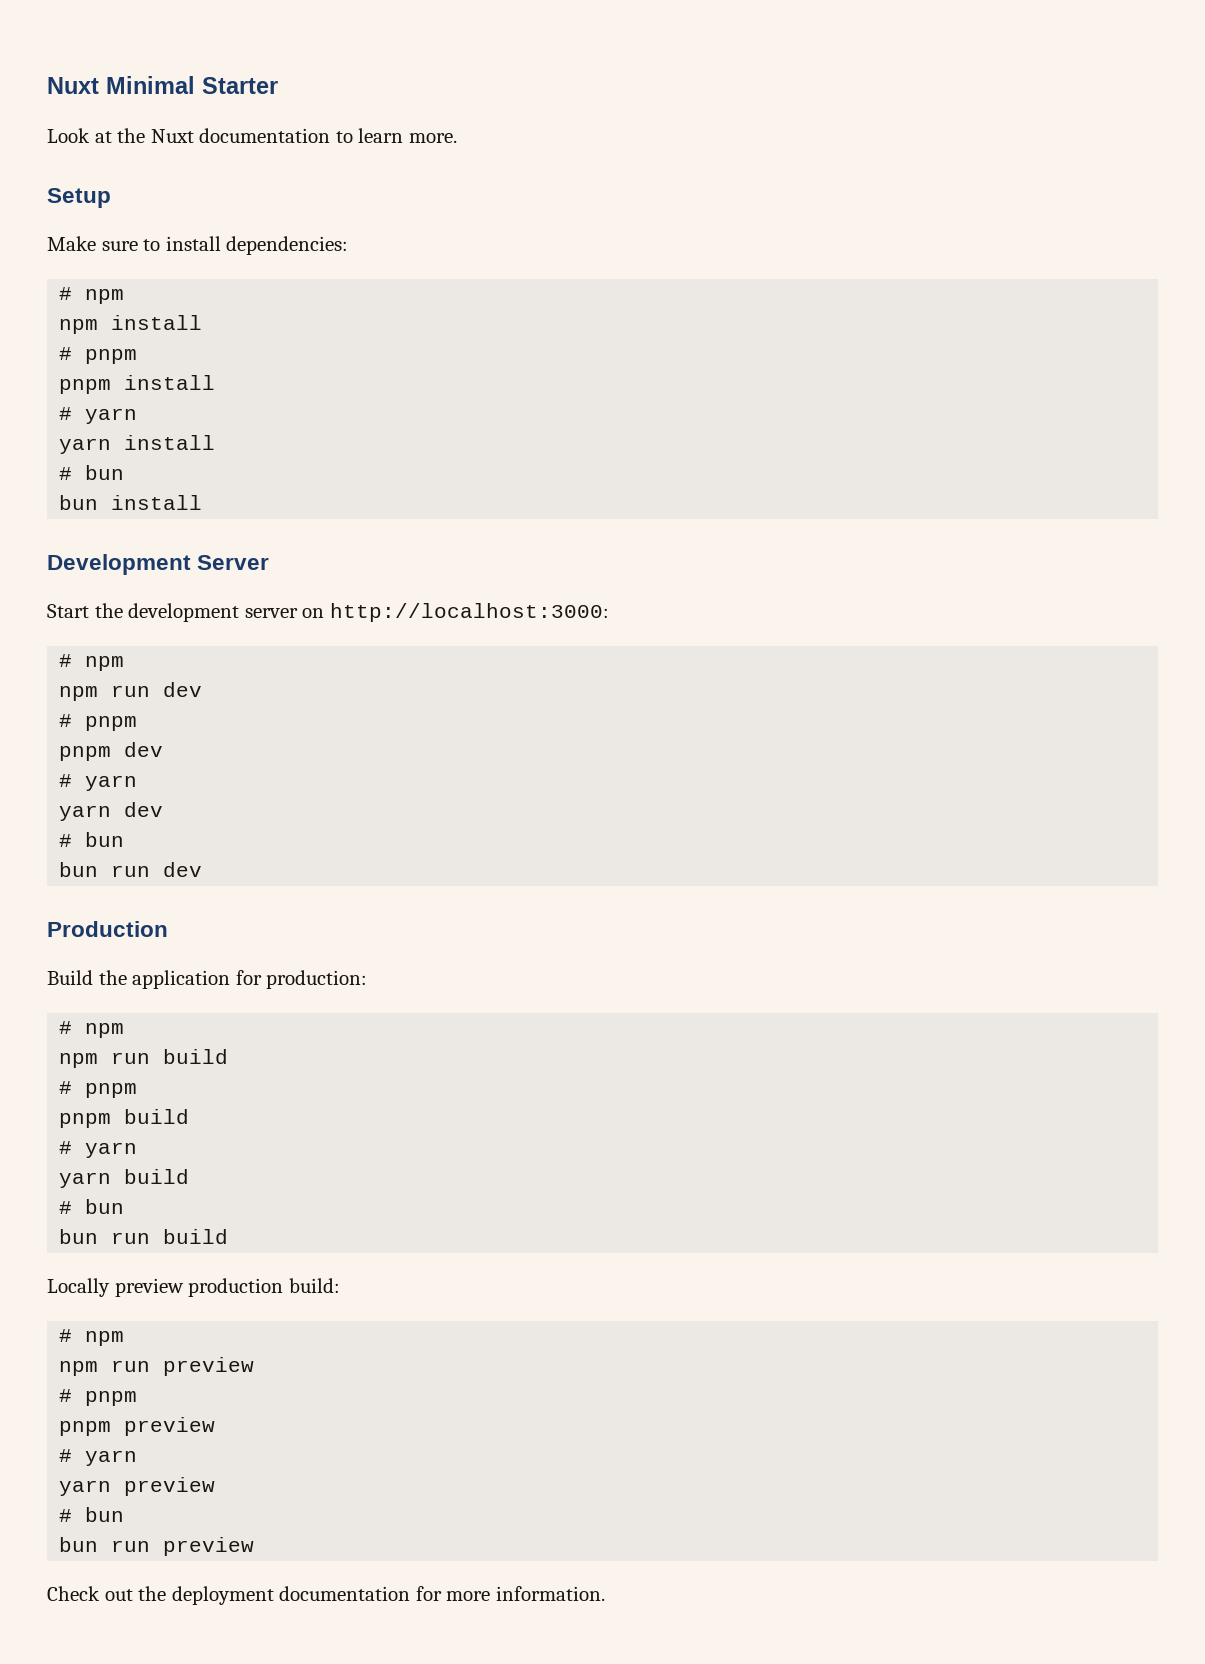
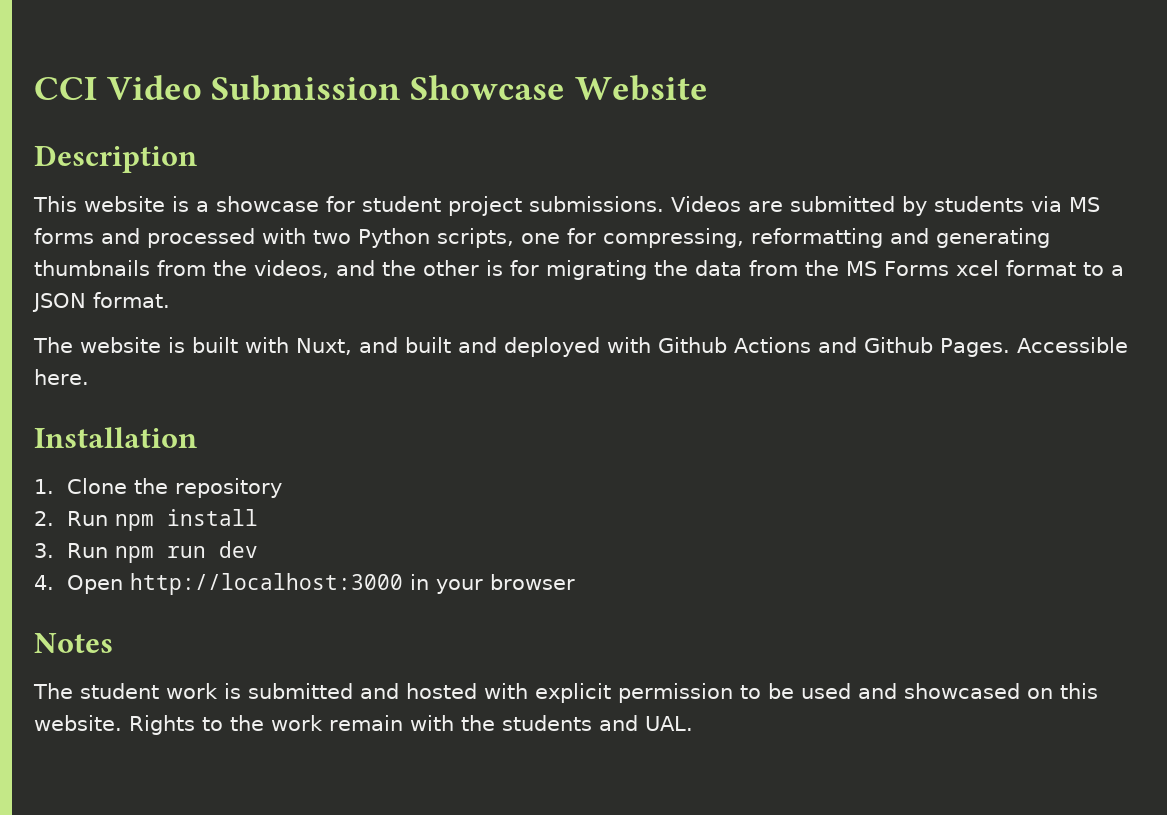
- Nuxt Minimal Starter
- Look at the Nuxt documentation to learn more.
- Setup
- Make sure to install dependencies:
- # npm
- npm install
- # pnpm
- pnpm install
- # yarn
- yarn install
- # bun
- bun install
- Development Server
- Start the development server on http://localhost:3000:
- # npm
- npm run dev
- # pnpm
- pnpm dev
- # yarn
- yarn dev
- # bun
- bun run dev
- Production
- Build the application for production:
- # npm
- npm run build
- # pnpm
- pnpm build
- # yarn
- yarn build
- # bun
- bun run build
- Locally preview production build:
- # npm
- npm run preview
- # pnpm
- pnpm preview
- # yarn
- yarn preview
- # bun
- bun run preview
- Check out the deployment documentation for more information.
+ CCI Video Submission Showcase Website
+ Description
+ This website is a showcase for student project submissions. Videos are submitted by students via MS forms and processed with two Python scripts, one for compressing, reformatting and generating thumbnails from the videos, and the other is for migrating the data from the MS Forms xcel format to a JSON format.
+ The website is built with Nuxt, and built and deployed with Github Actions and Github Pages. Accessible here.
+ Installation
+ 1. Clone the repository
+ 2. Run npm install
+ 3. Run npm run dev
+ 4. Open http://localhost:3000 in your browser
+ Notes
+ The student work is submitted and hosted with explicit permission to be used and showcased on this website. Rights to the work remain with the students and UAL.

